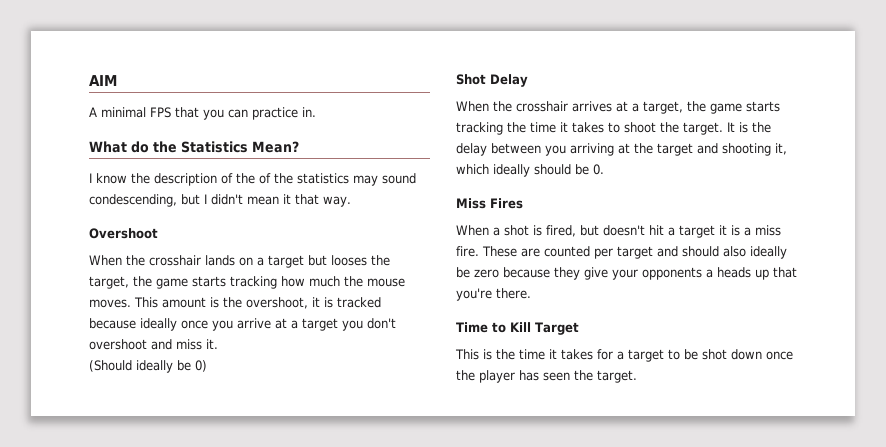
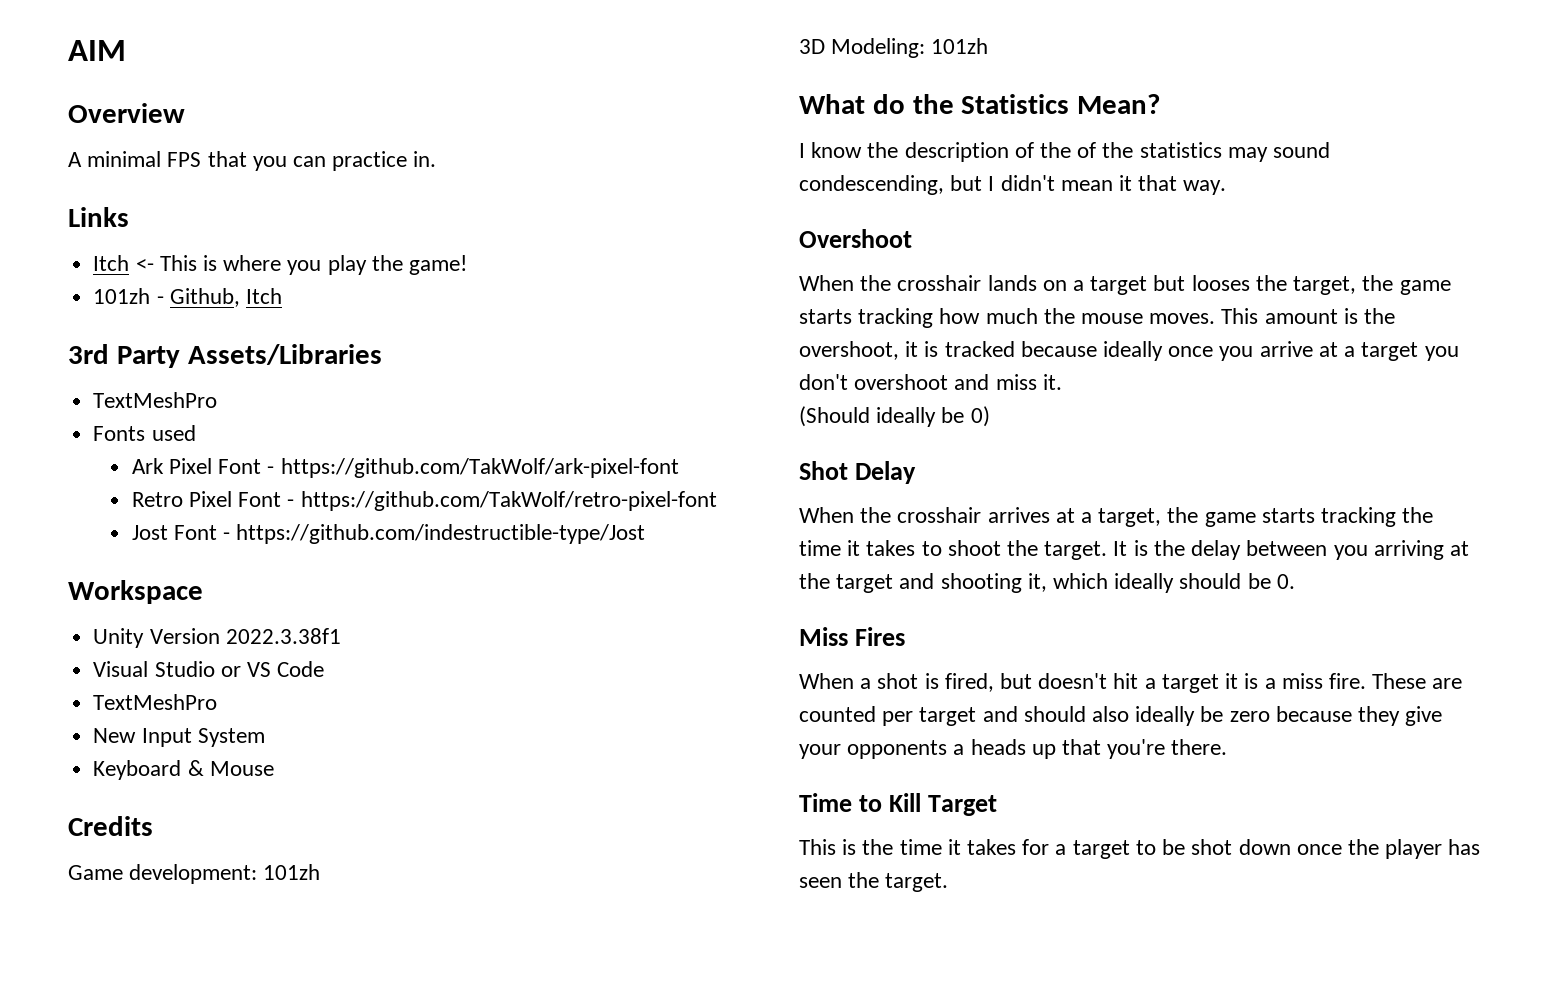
+ Overview
+ Links
+ Itch <- This is where you play the game!
+ 101zh - Github, Itch
+ 3rd Party Assets/Libraries
+ TextMeshPro
+ Fonts used
+ Ark Pixel Font - https://github.com/TakWolf/ark-pixel-font
+ Retro Pixel Font - https://github.com/TakWolf/retro-pixel-font
+ Jost Font - https://github.com/indestructible-type/Jost
+ Workspace
+ Unity Version 2022.3.38f1
+ Visual Studio or VS Code
+ TextMeshPro
+ New Input System
+ Keyboard & Mouse
+ Credits
+ Game development: 101zh
+ 3D Modeling: 101zh

